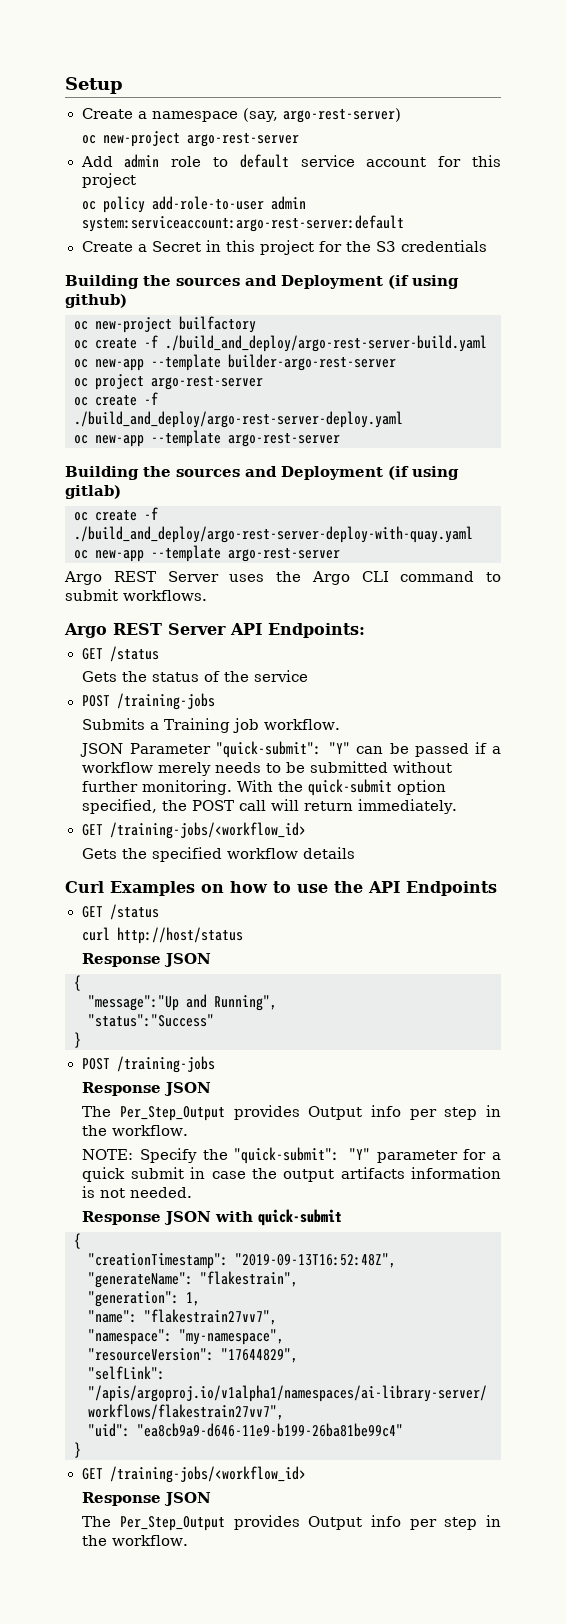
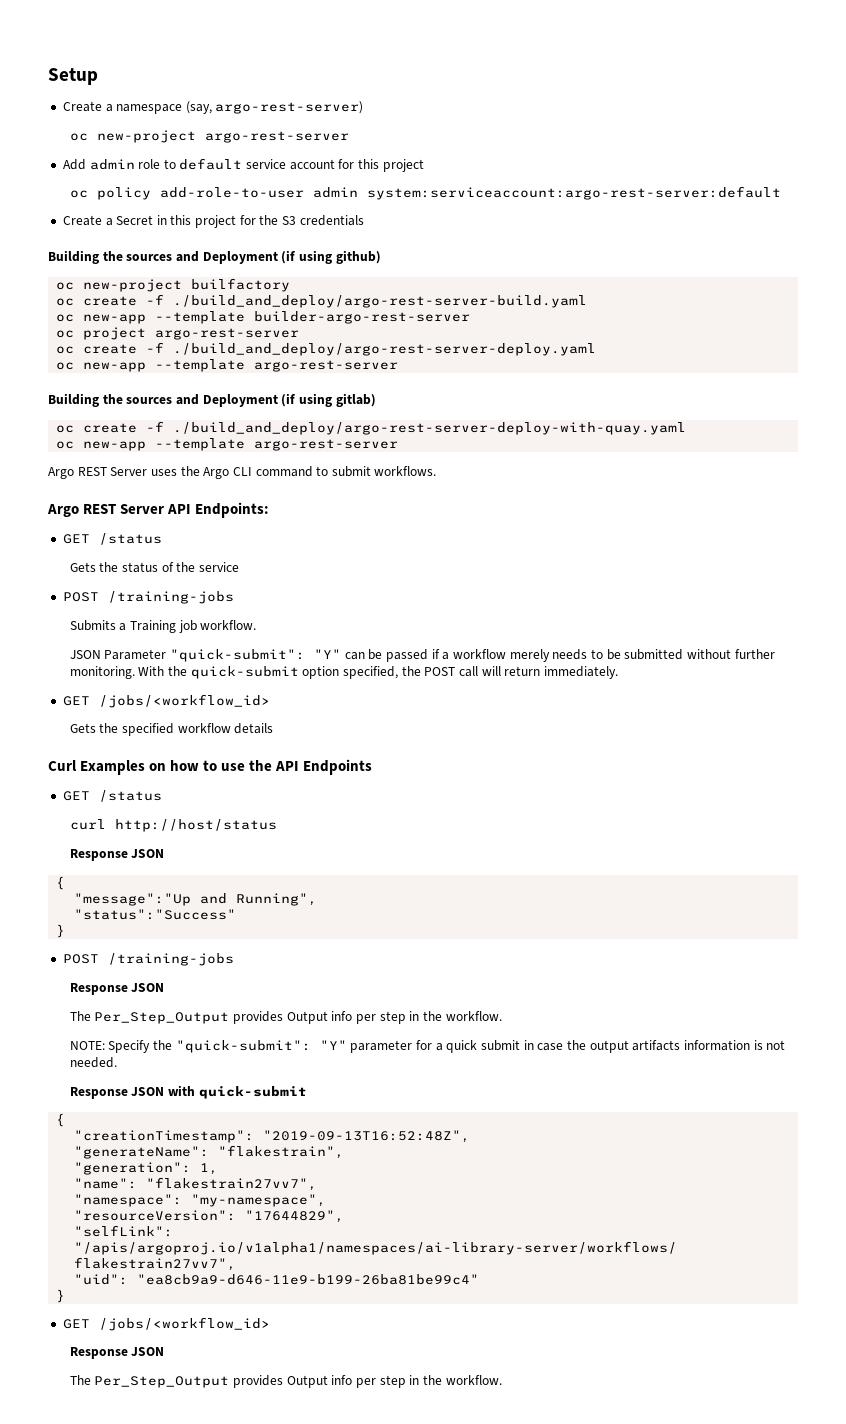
  With the quick-submit option specified, the POST call will return immediately.
- GET /training-jobs/<workflow_id>
+ GET /jobs/<workflow_id>
  "uid": "ea8cb9a9-d646-11e9-b199-26ba81be99c4"
  }
- GET /training-jobs/<workflow_id>
+ GET /jobs/<workflow_id>

